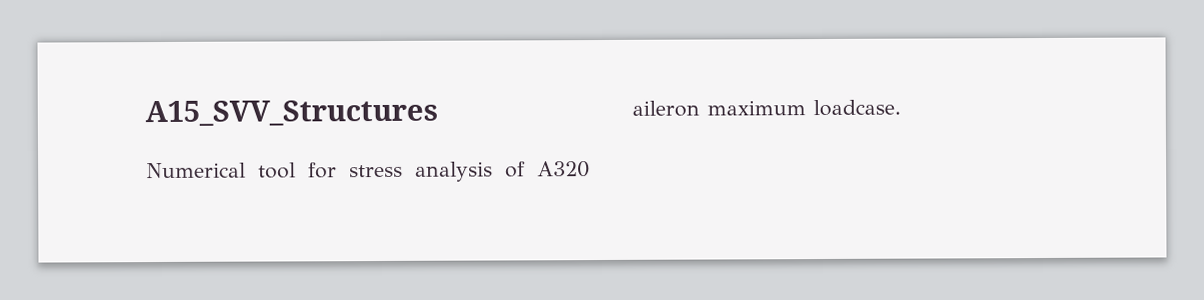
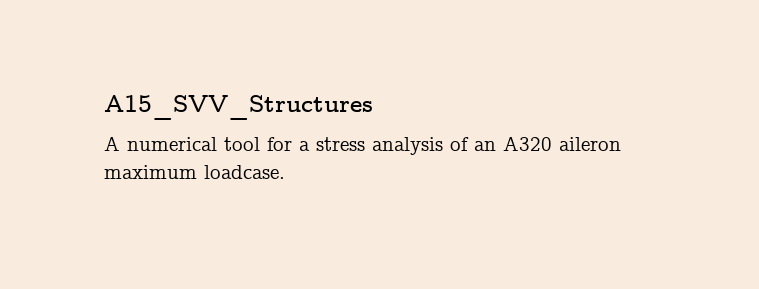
- Numerical tool for stress analysis of A320 aileron maximum loadcase.
+ A numerical tool for a stress analysis of an A320 aileron maximum loadcase.

